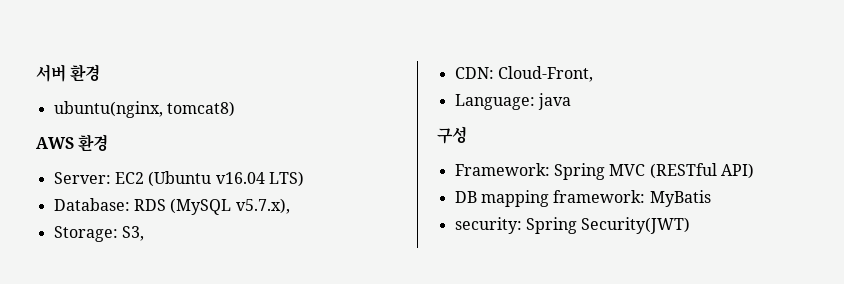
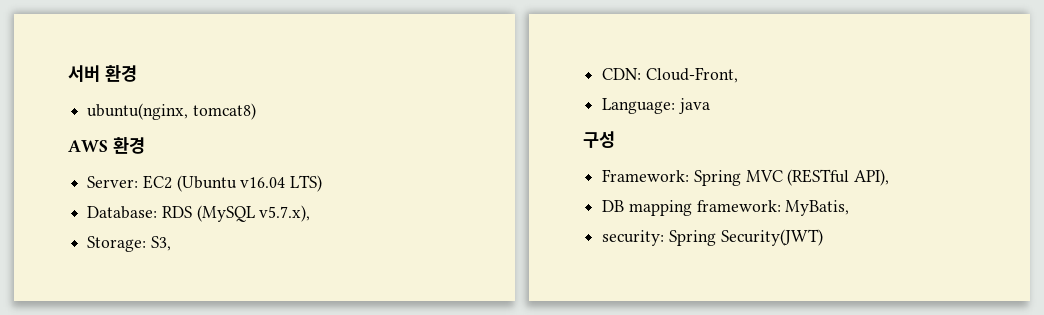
- Framework: Spring MVC (RESTful API)
+ Framework: Spring MVC (RESTful API),
- DB mapping framework: MyBatis
+ DB mapping framework: MyBatis,

